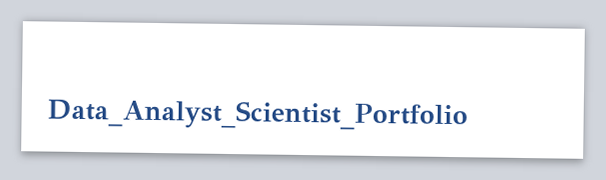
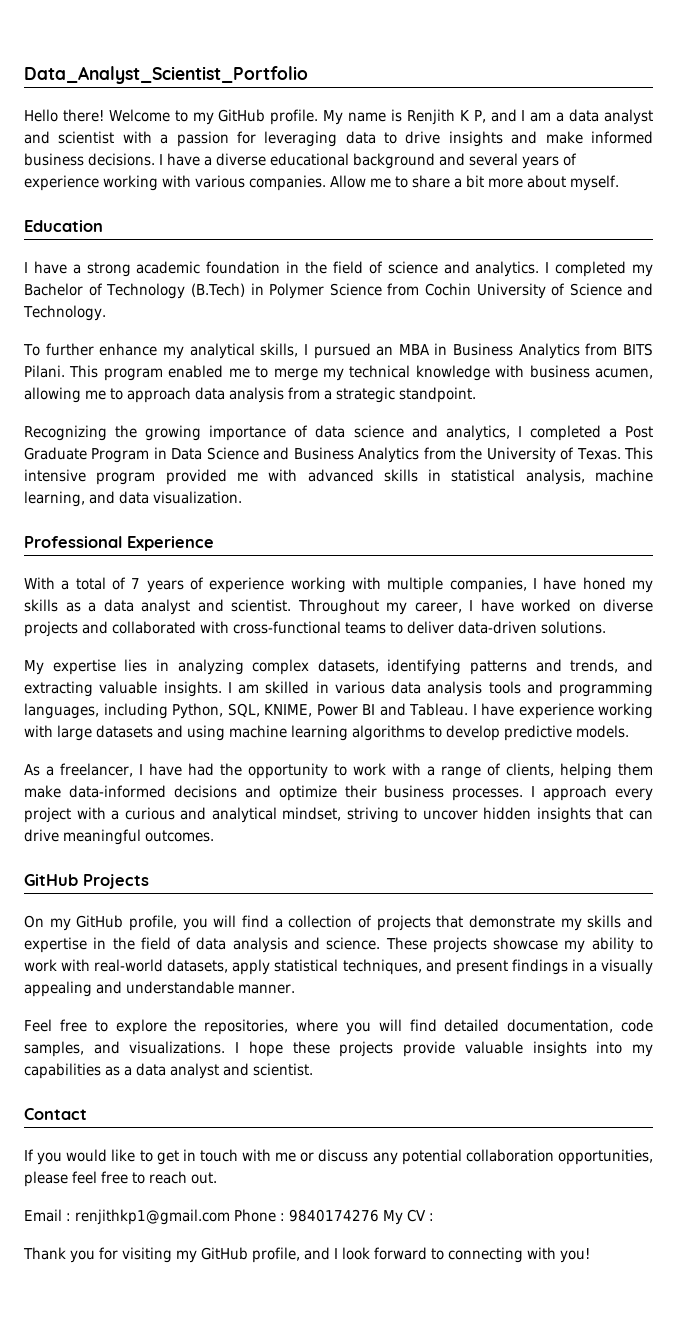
+ Hello there! Welcome to my GitHub profile. My name is Renjith K P, and I am a data analyst and scientist with a passion for leveraging data to drive insights and make informed business decisions. I have a diverse educational background and several years of experience working with various companies. Allow me to share a bit more about myself.
+ Education
+ I have a strong academic foundation in the field of science and analytics. I completed my Bachelor of Technology (B.Tech) in Polymer Science from Cochin University of Science and Technology.
+ To further enhance my analytical skills, I pursued an MBA in Business Analytics from BITS Pilani. This program enabled me to merge my technical knowledge with business acumen, allowing me to approach data analysis from a strategic standpoint.
+ Recognizing the growing importance of data science and analytics, I completed a Post Graduate Program in Data Science and Business Analytics from the University of Texas. This intensive program provided me with advanced skills in statistical analysis, machine learning, and data visualization.
+ Professional Experience
+ With a total of 7 years of experience working with multiple companies, I have honed my skills as a data analyst and scientist. Throughout my career, I have worked on diverse projects and collaborated with cross-functional teams to deliver data-driven solutions.
+ My expertise lies in analyzing complex datasets, identifying patterns and trends, and extracting valuable insights. I am skilled in various data analysis tools and programming languages, including Python, SQL, KNIME, Power BI and Tableau. I have experience working with large datasets and using machine learning algorithms to develop predictive models.
+ As a freelancer, I have had the opportunity to work with a range of clients, helping them make data-informed decisions and optimize their business processes. I approach every project with a curious and analytical mindset, striving to uncover hidden insights that can drive meaningful outcomes.
+ GitHub Projects
+ On my GitHub profile, you will find a collection of projects that demonstrate my skills and expertise in the field of data analysis and science. These projects showcase my ability to work with real-world datasets, apply statistical techniques, and present findings in a visually appealing and understandable manner.
+ Feel free to explore the repositories, where you will find detailed documentation, code samples, and visualizations. I hope these projects provide valuable insights into my capabilities as a data analyst and scientist.
+ Contact
+ If you would like to get in touch with me or discuss any potential collaboration opportunities, please feel free to reach out.
+ Email : renjithkp1@gmail.com Phone : 9840174276 My CV :
+ Thank you for visiting my GitHub profile, and I look forward to connecting with you!

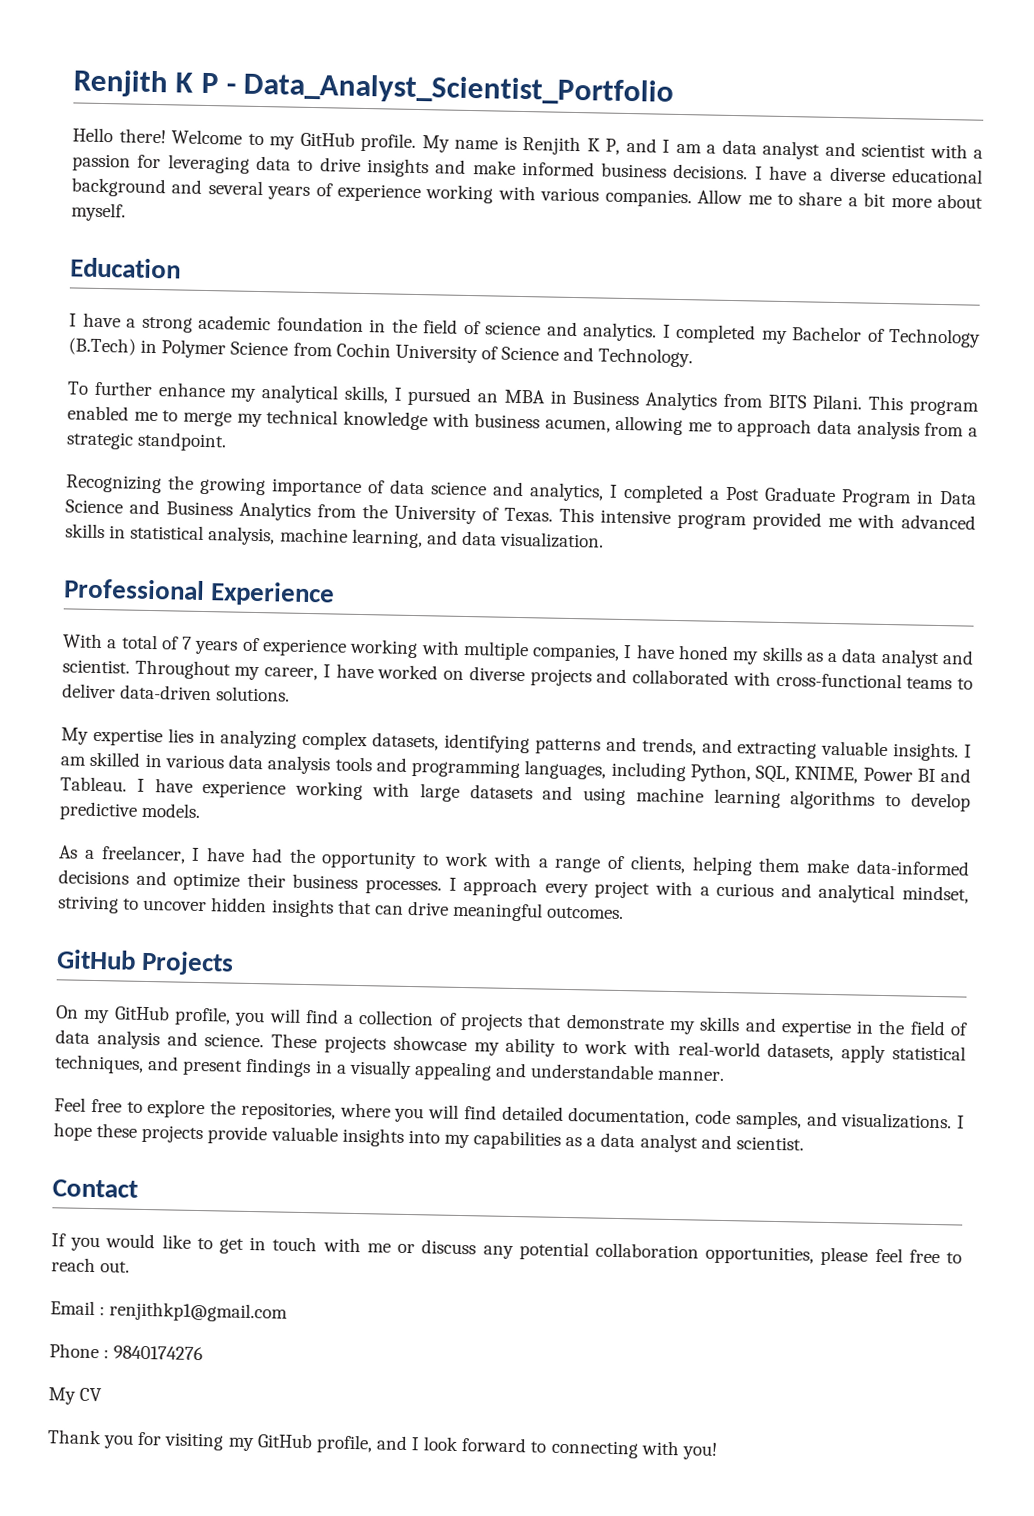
- Data_Analyst_Scientist_Portfolio
+ Renjith K P - Data_Analyst_Scientist_Portfolio
- Email : renjithkp1@gmail.com Phone : 9840174276 My CV :
+ Email : renjithkp1@gmail.com
+ Phone : 9840174276
+ My CV

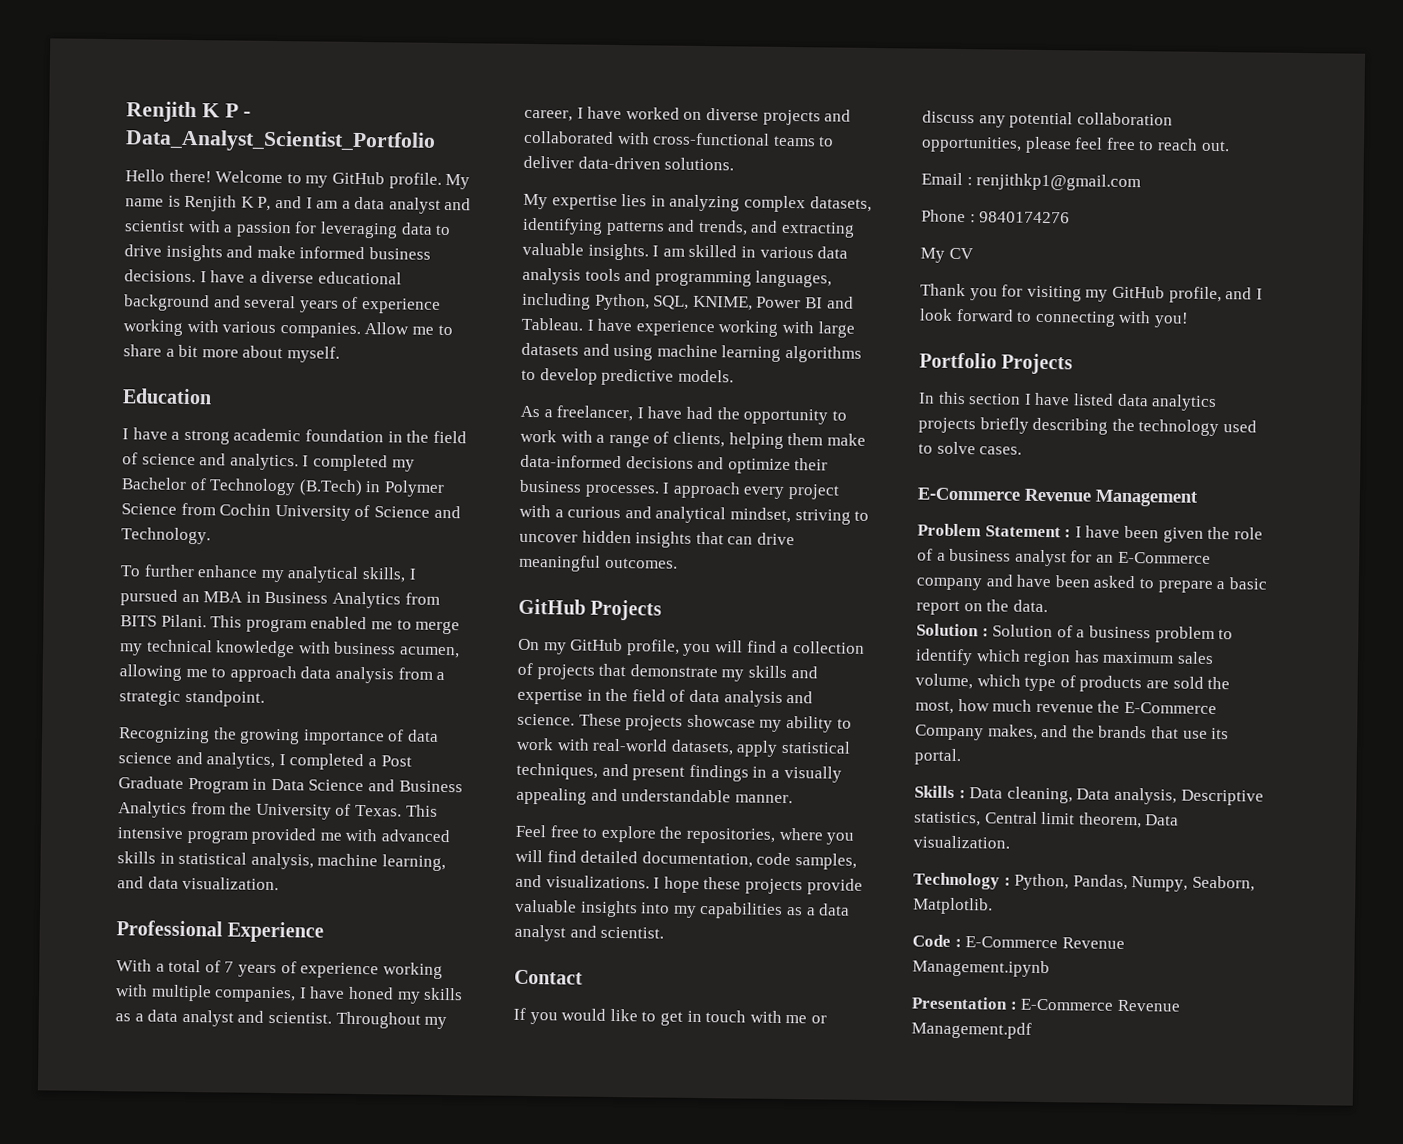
+ Portfolio Projects
+ In this section I have listed data analytics projects briefly describing the technology used to solve cases.
+ E-Commerce Revenue Management
+ Problem Statement : I have been given the role of a business analyst for an E-Commerce company and have been asked to prepare a basic report on the data.
+ Solution : Solution of a business problem to identify which region has maximum sales volume, which type of products are sold the most, how much revenue the E-Commerce Company makes, and the brands that use its portal.
+ Skills : Data cleaning, Data analysis, Descriptive statistics, Central limit theorem, Data visualization.
+ Technology : Python, Pandas, Numpy, Seaborn, Matplotlib.
+ Code : E-Commerce Revenue Management.ipynb
+ Presentation : E-Commerce Revenue Management.pdf

